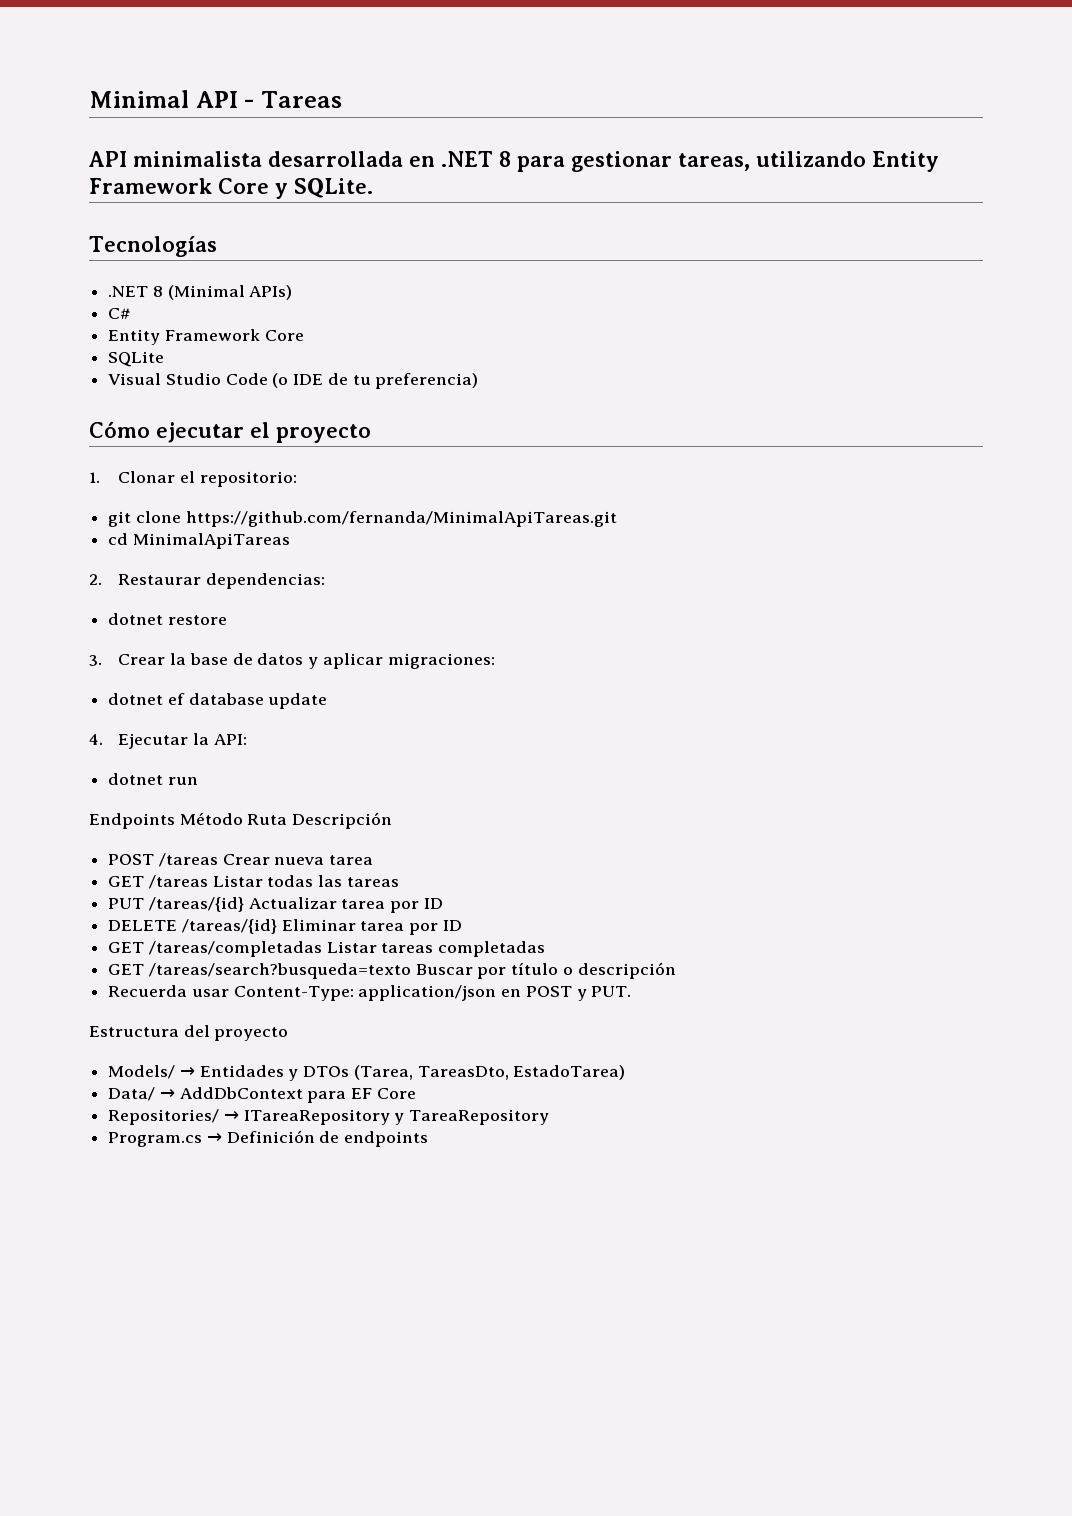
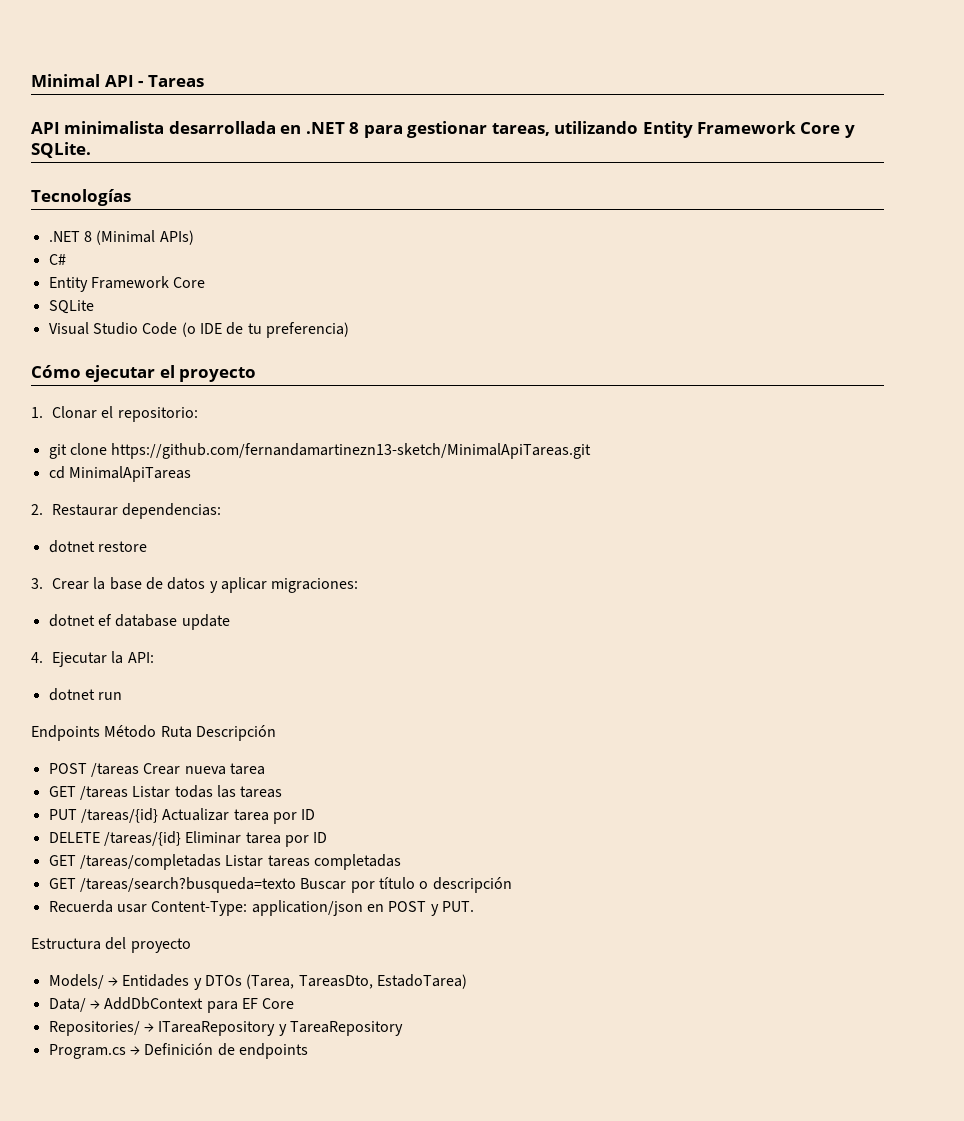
- git clone https://github.com/fernanda/MinimalApiTareas.git
+ git clone https://github.com/fernandamartinezn13-sketch/MinimalApiTareas.git

